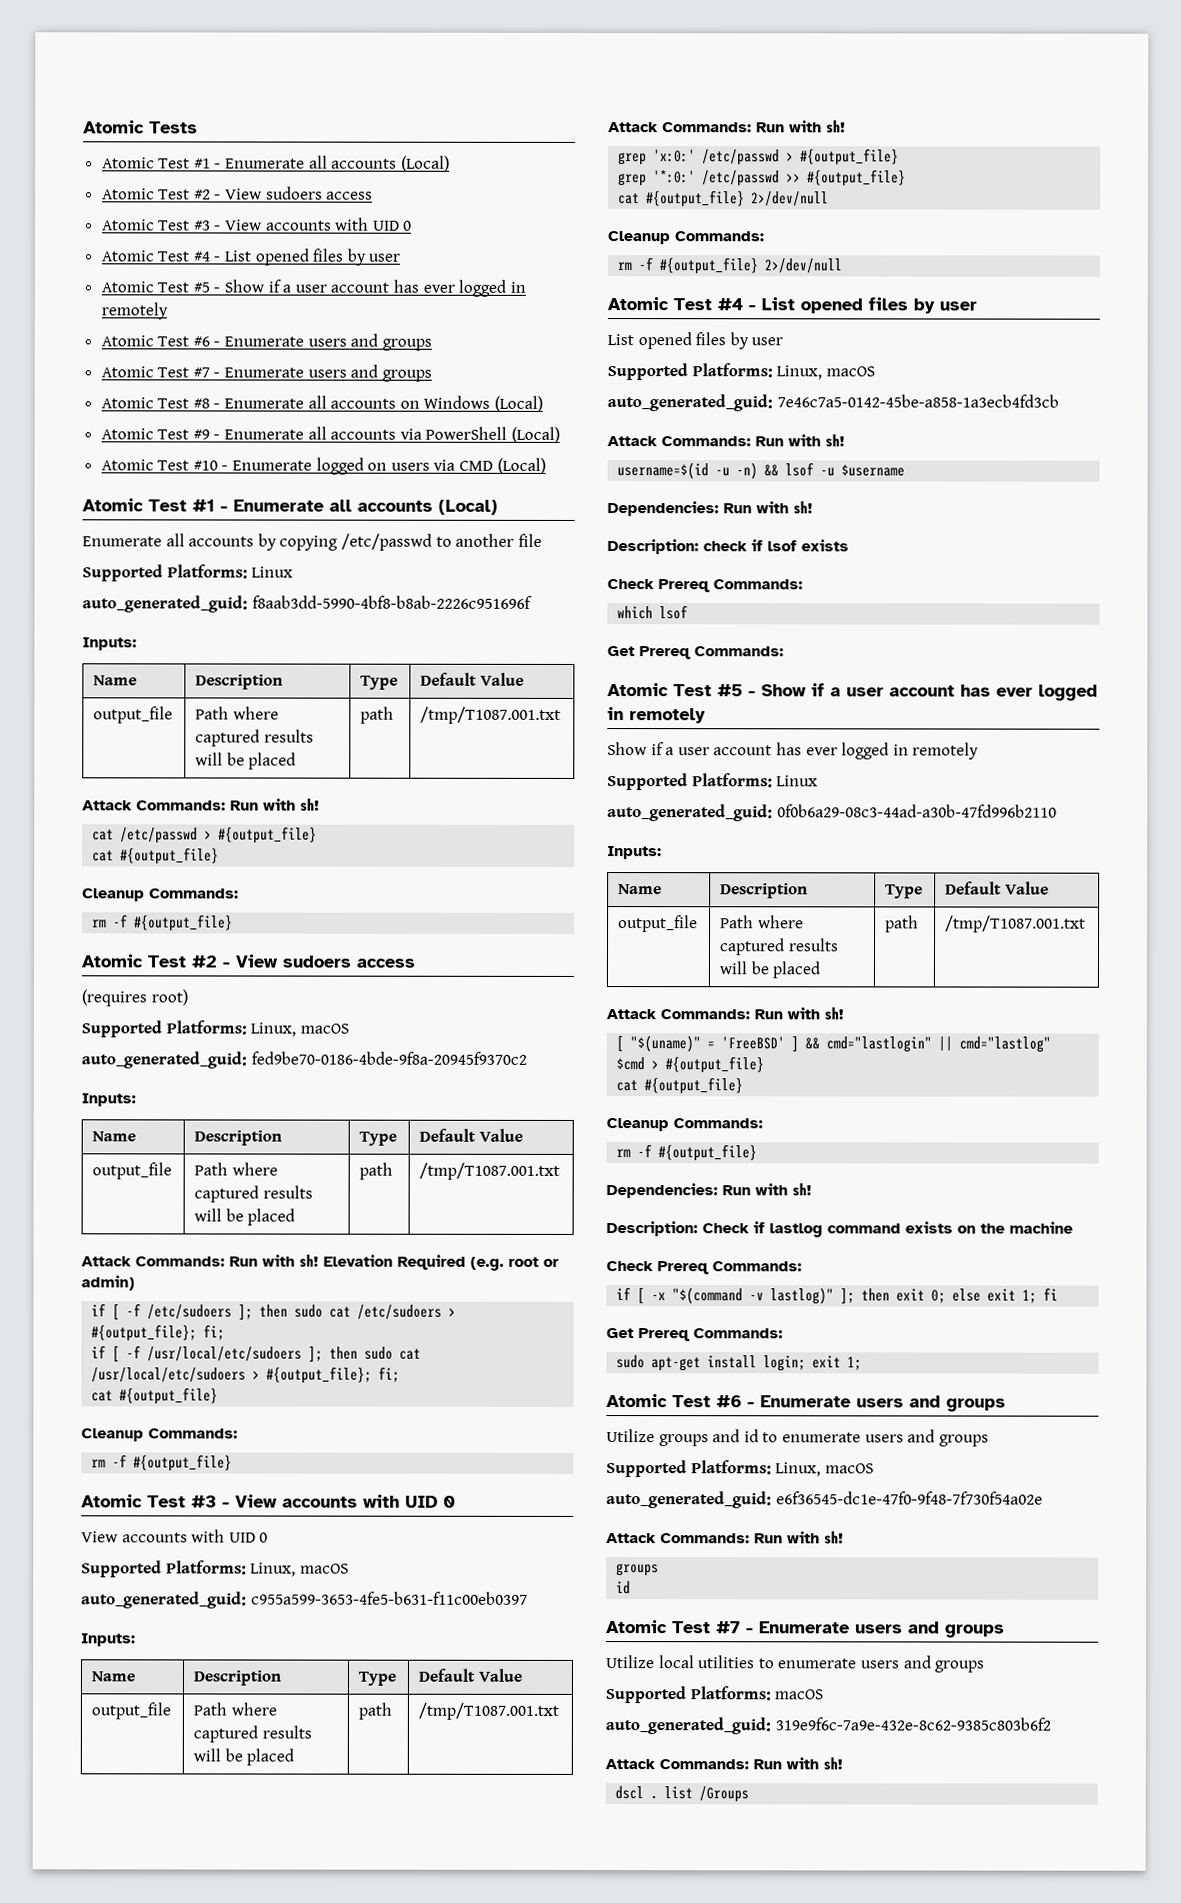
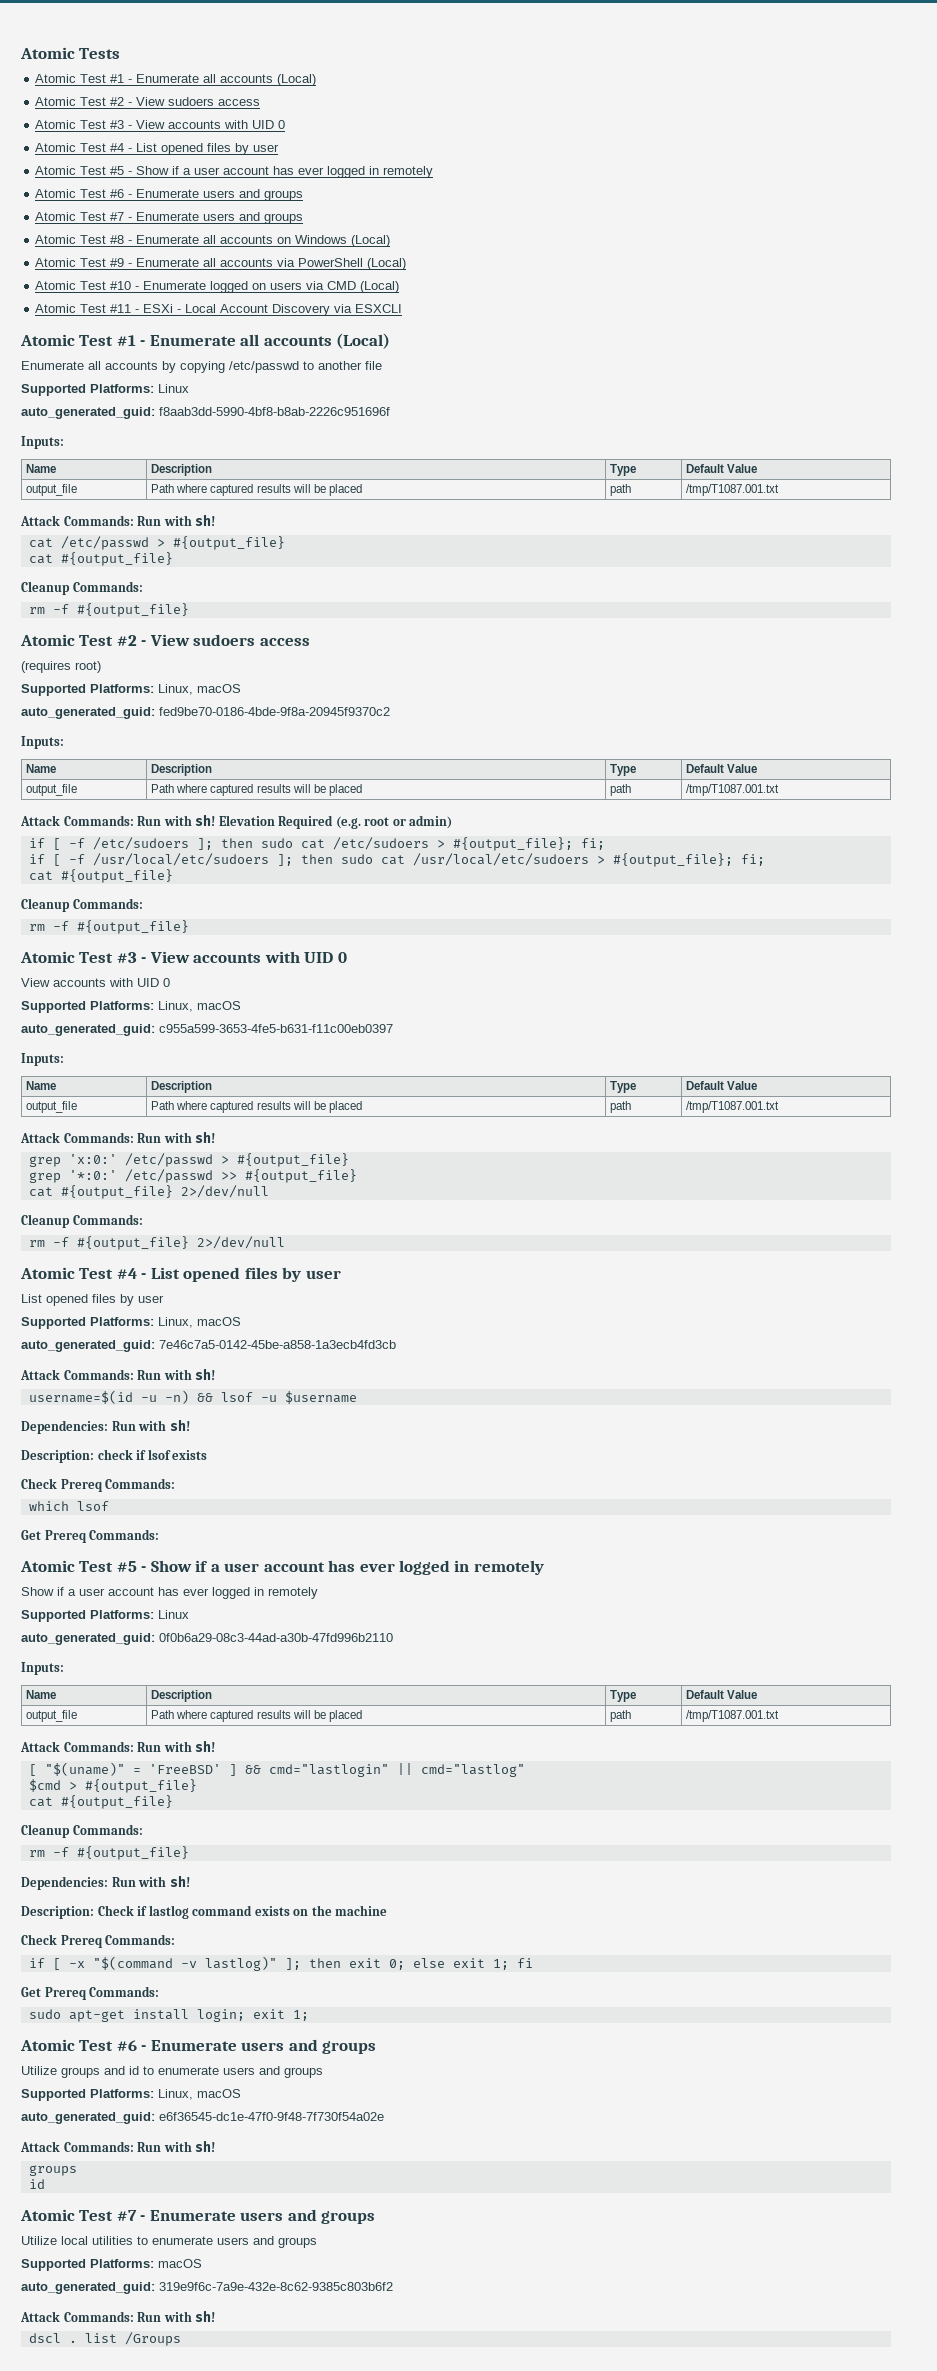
+ Atomic Test #11 - ESXi - Local Account Discovery via ESXCLI

